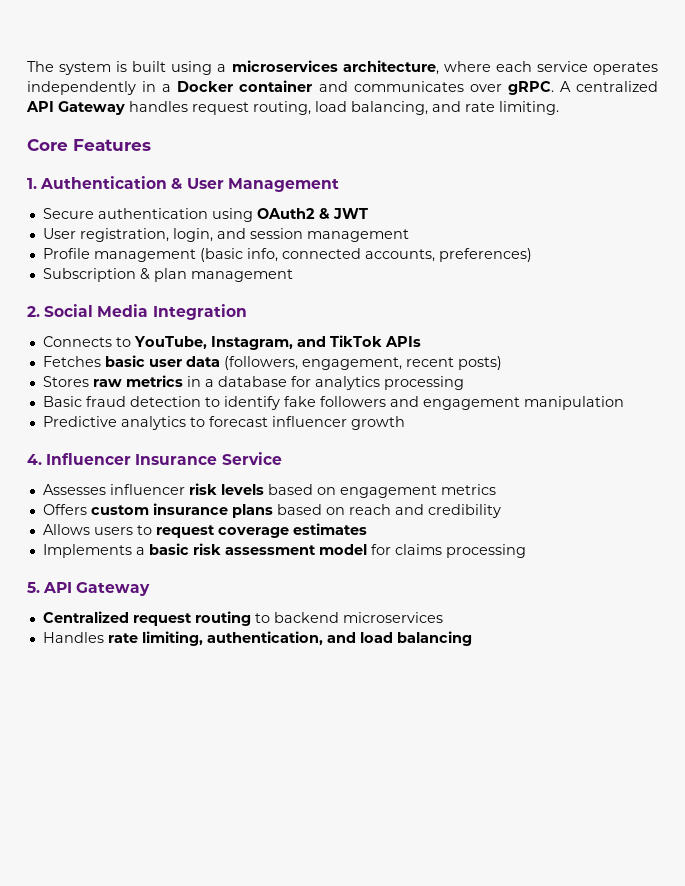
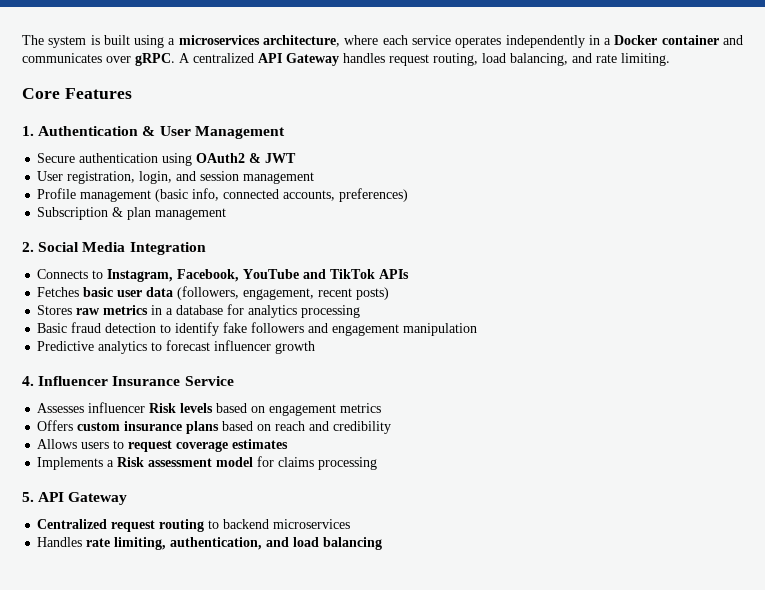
- Connects to YouTube, Instagram, and TikTok APIs
+ Connects to Instagram, Facebook, YouTube and TikTok APIs
- Assesses influencer risk levels based on engagement metrics
+ Assesses influencer Risk levels based on engagement metrics
- Implements a basic risk assessment model for claims processing
+ Implements a Risk assessment model for claims processing

